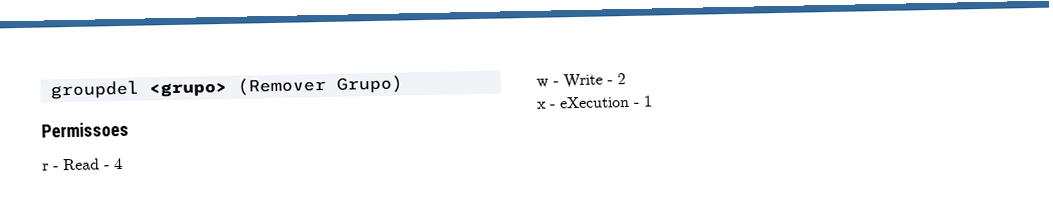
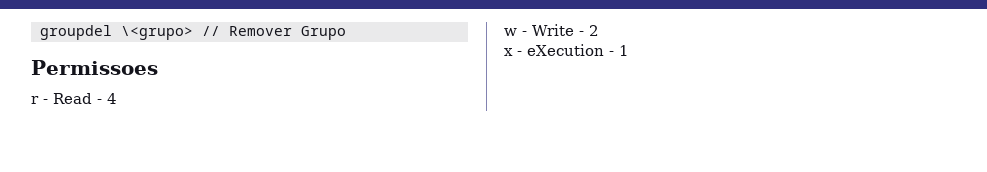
- groupdel <grupo> (Remover Grupo)
+ groupdel \<grupo> // Remover Grupo

